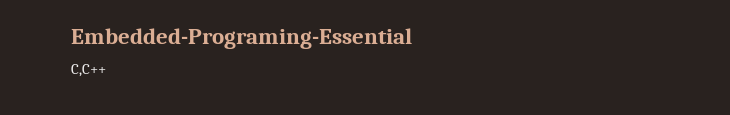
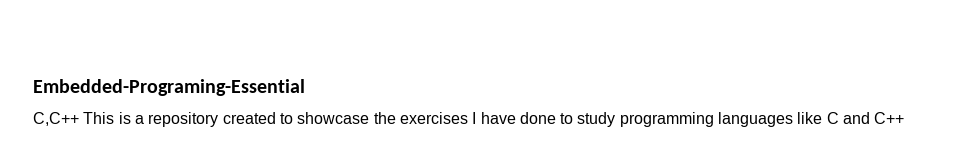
- C,C++
+ C,C++ This is a repository created to showcase the exercises I have done to study programming languages like C and C++

